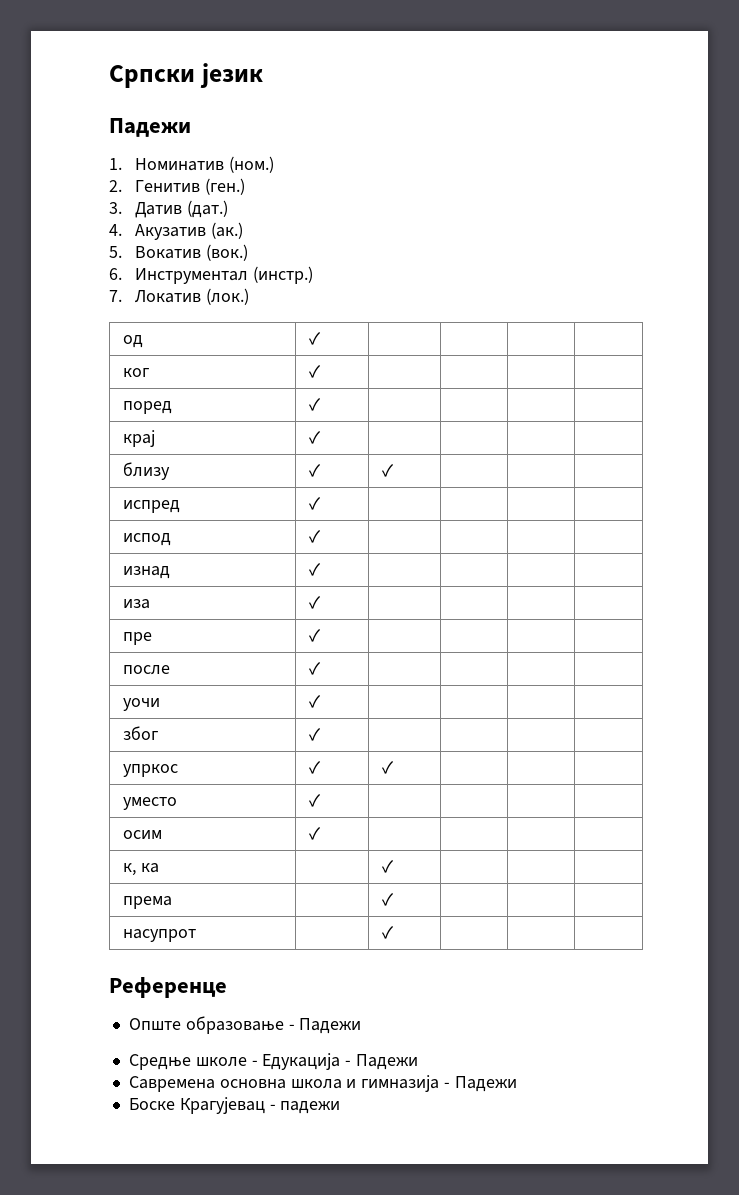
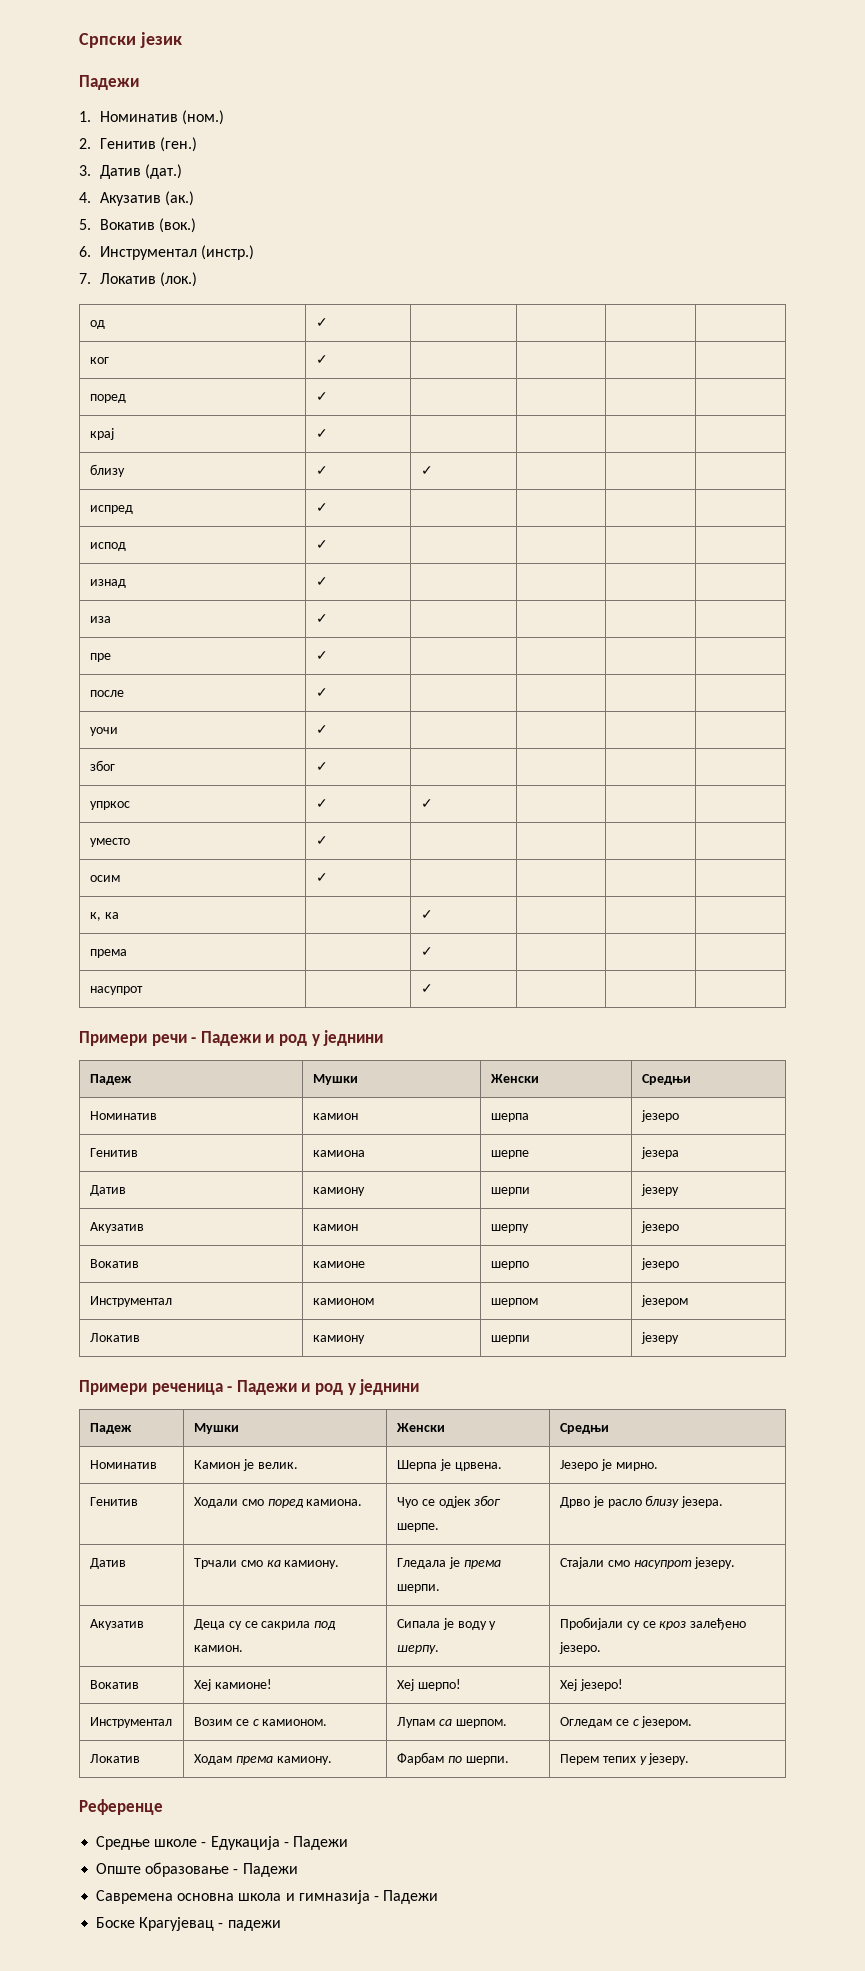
+ Примери речи - Падежи и род у једнини
+ Падеж | Мушки | Женски | Средњи
+ Номинатив | камион | шерпа | језеро
+ Генитив | камиона | шерпе | језера
+ Датив | камиону | шерпи | језеру
+ Акузатив | камион | шерпу | језеро
+ Вокатив | камионе | шерпо | језеро
+ Инструментал | камионом | шерпом | језером
+ Локатив | камиону | шерпи | језеру
+ Примери реченица - Падежи и род у једнини
+ Падеж | Мушки | Женски | Средњи
+ Номинатив | Камион је велик. | Шерпа је црвена. | Језеро је мирно.
+ Генитив | Ходали смо поред камиона. | Чуо се одјек због шерпе. | Дрво је расло близу језера.
+ Датив | Трчали смо ка камиону. | Гледала је према шерпи. | Стајали смо насупрот језеру.
+ Акузатив | Деца су се сакрила под камион. | Сипала је воду у шерпу. | Пробијали су се кроз залеђено језеро.
+ Вокатив | Хеј камионе! | Хеј шерпо! | Хеј језеро!
+ Инструментал | Возим се с камионом. | Лупам са шерпом. | Огледам се с језером.
+ Локатив | Ходам према камиону. | Фарбам по шерпи. | Перем тепих у језеру.
  Референце
- Опште образовање - Падежи
+ Опште образовање - Падежи

